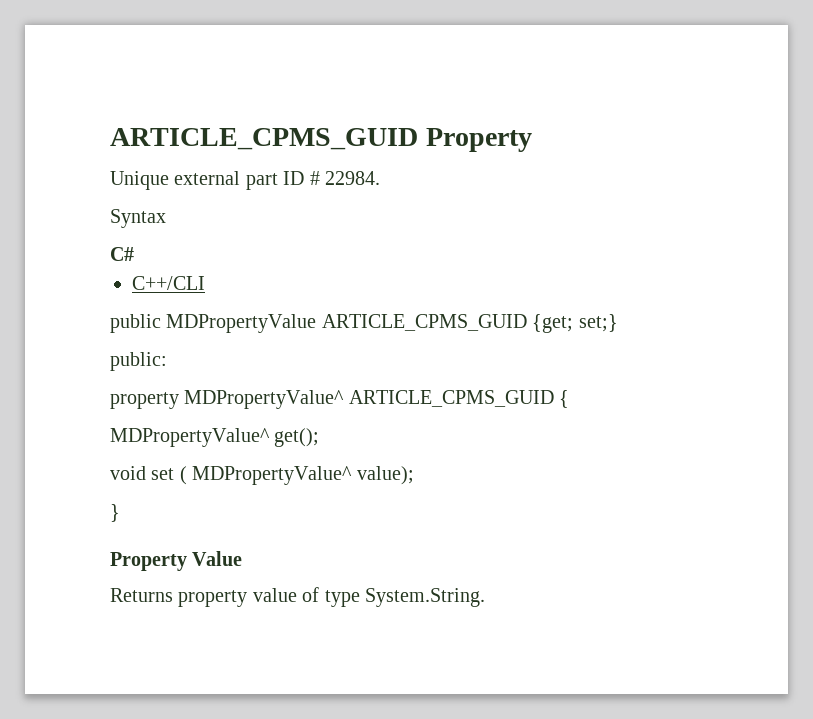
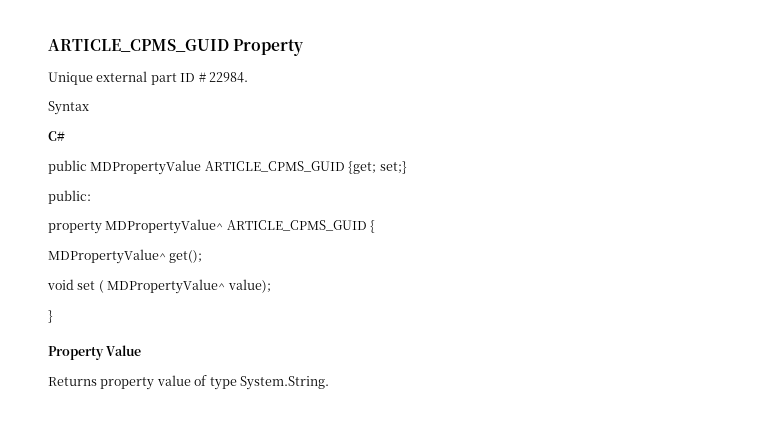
- C++/CLI

